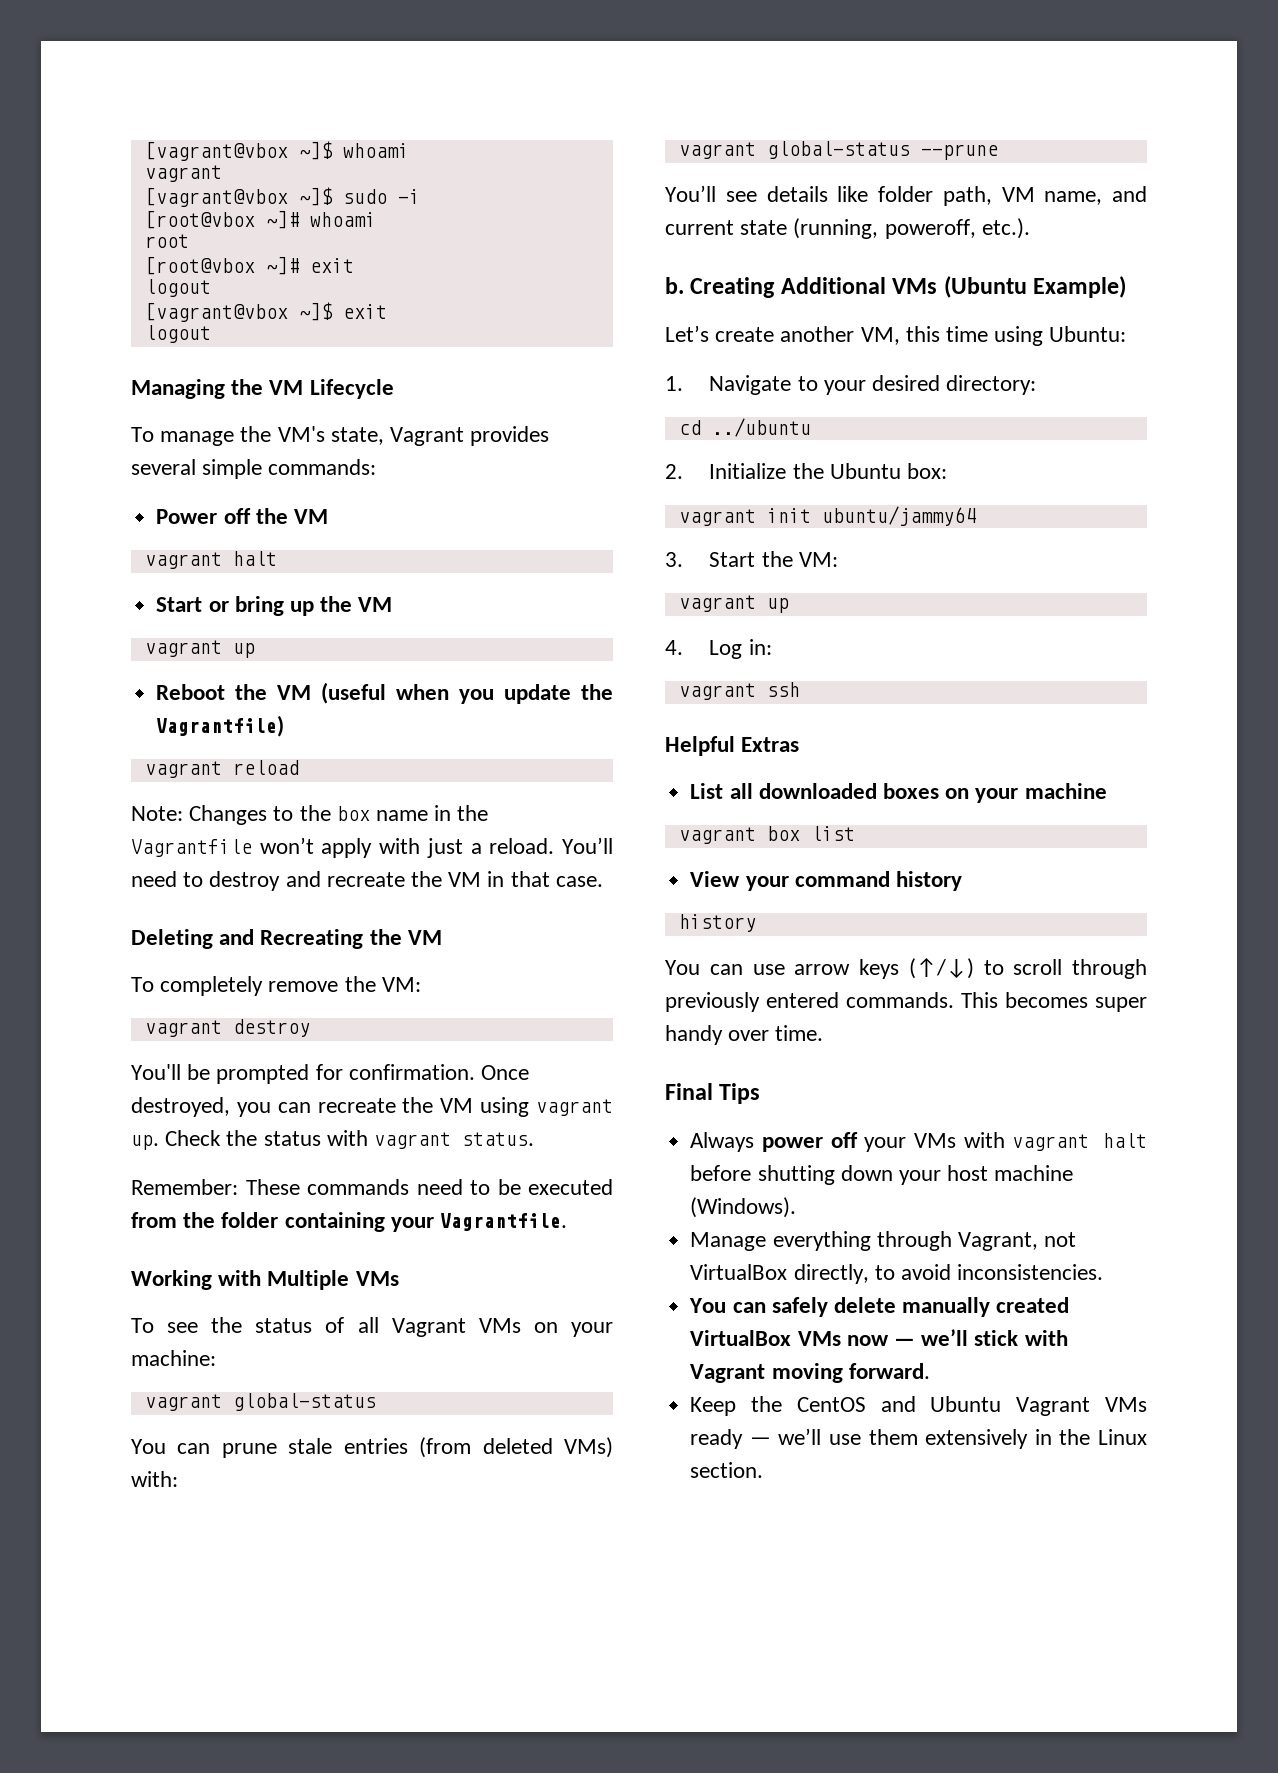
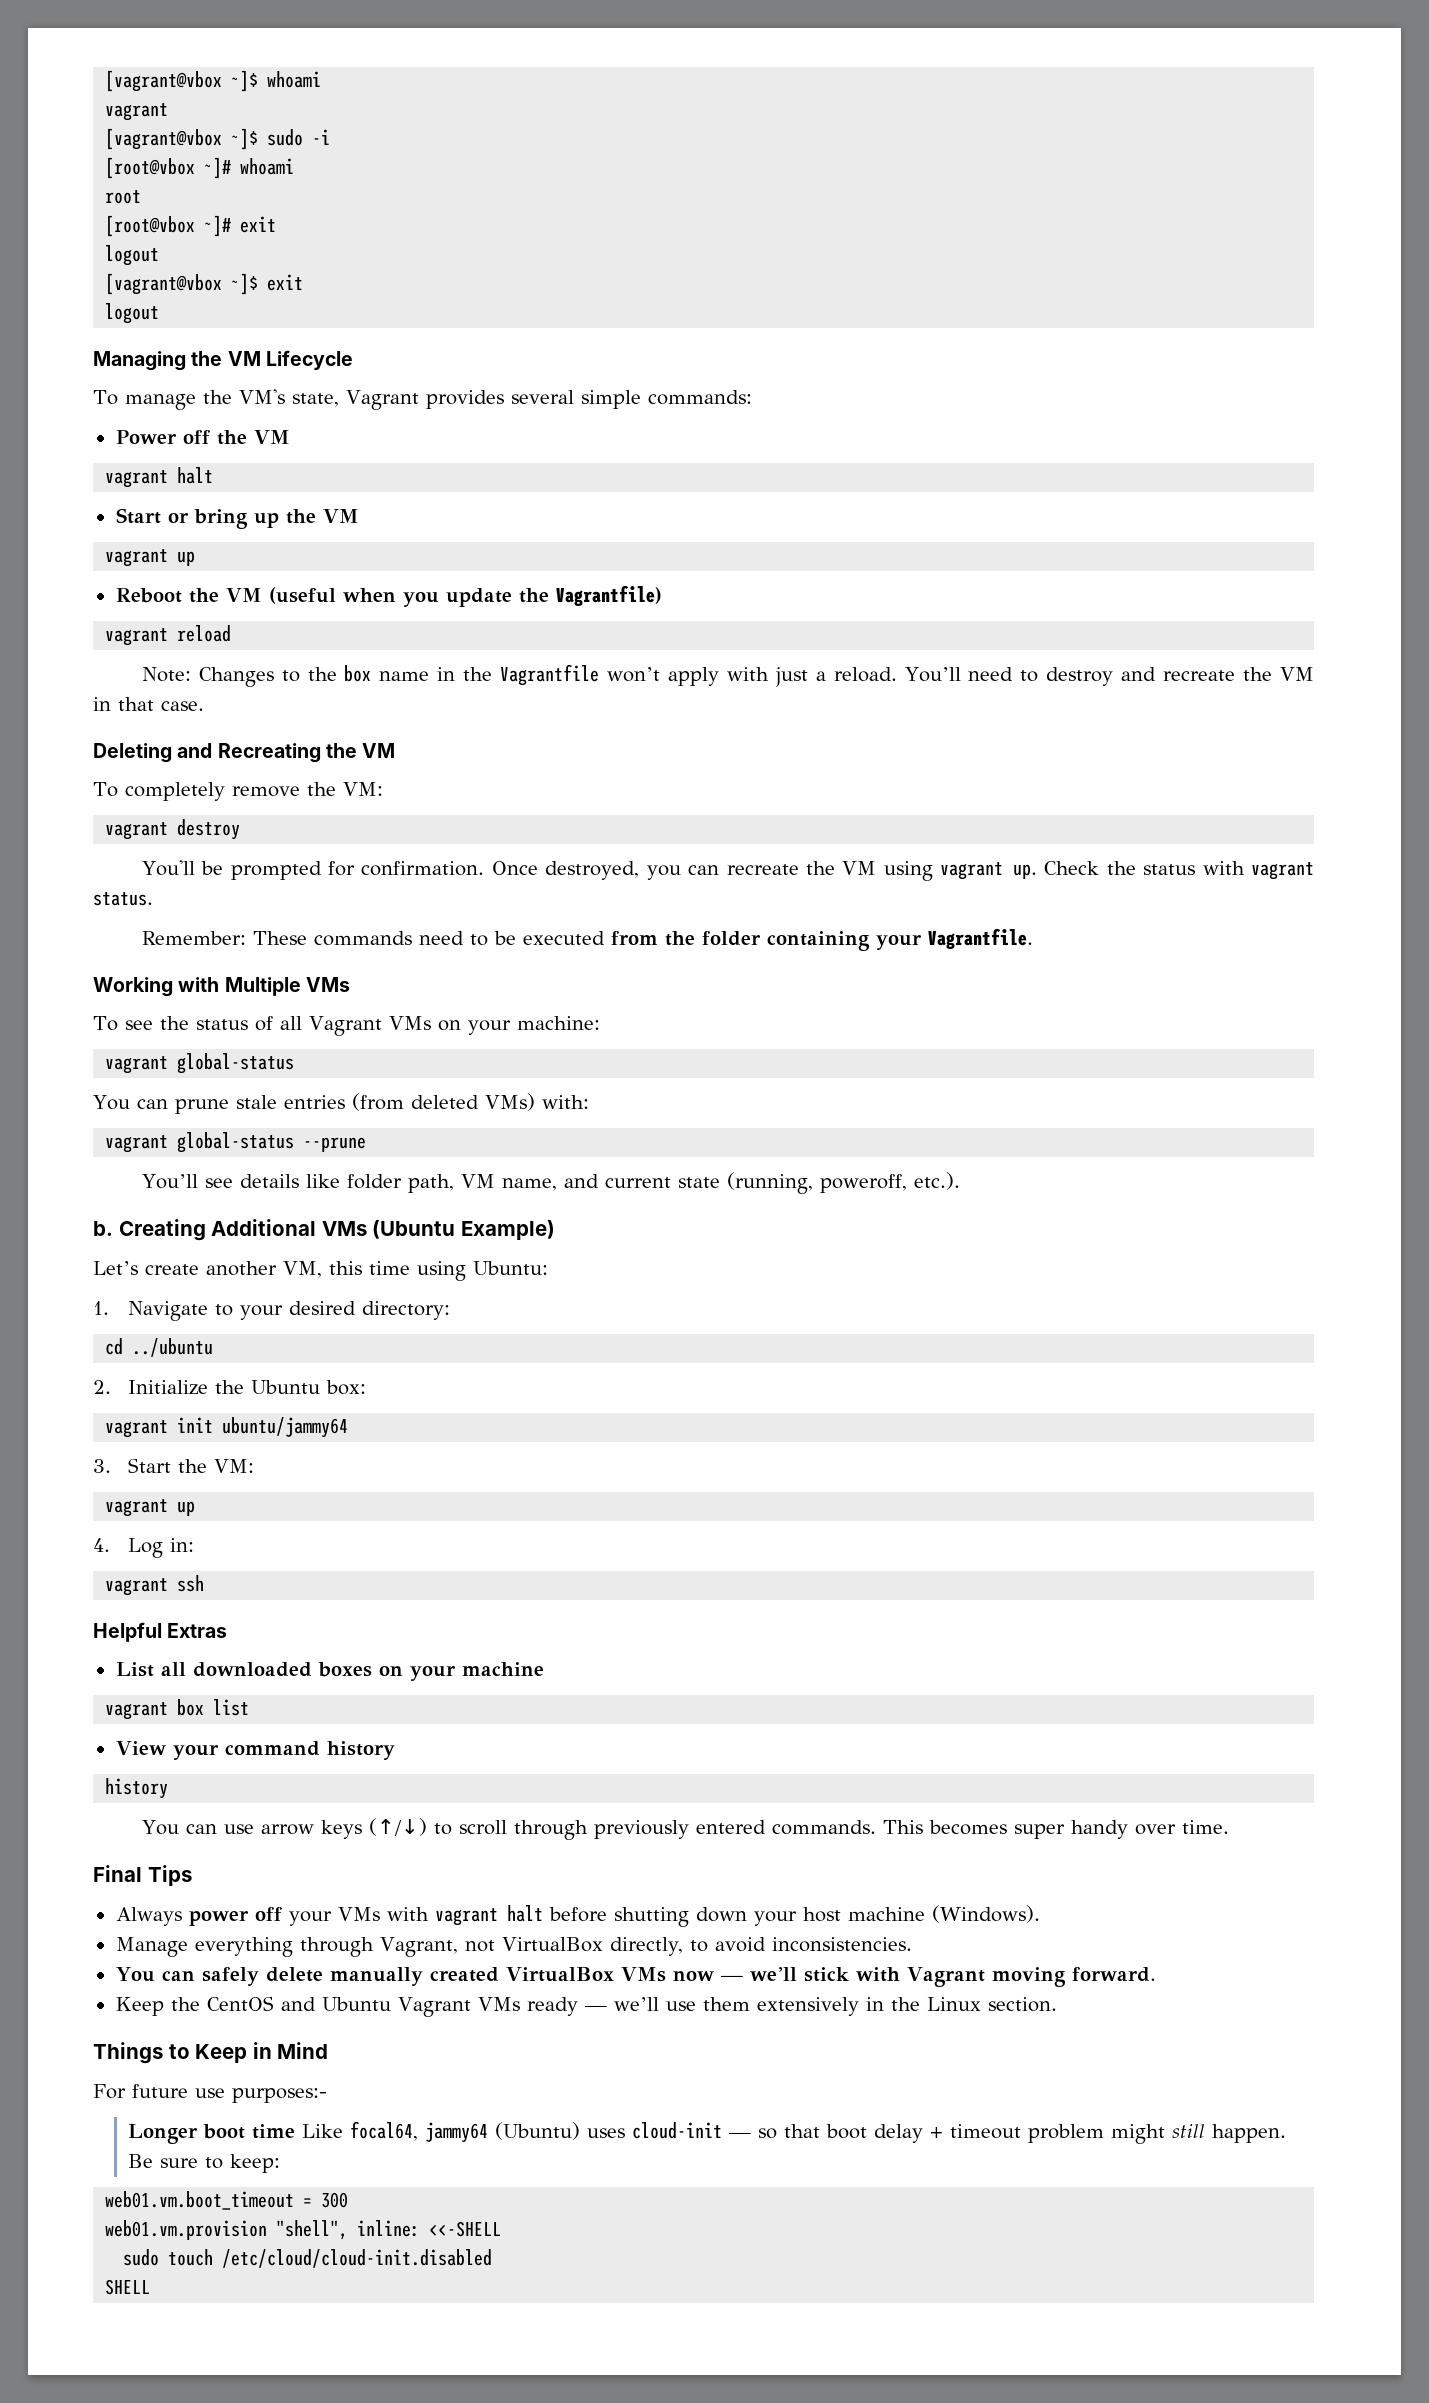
+ Things to Keep in Mind
+ For future use purposes:-
+ Longer boot time Like focal64, jammy64 (Ubuntu) uses cloud-init — so that boot delay + timeout problem might still happen. Be sure to keep:
+ web01.vm.boot_timeout = 300
+ web01.vm.provision "shell", inline: <<-SHELL
+ sudo touch /etc/cloud/cloud-init.disabled
+ SHELL

